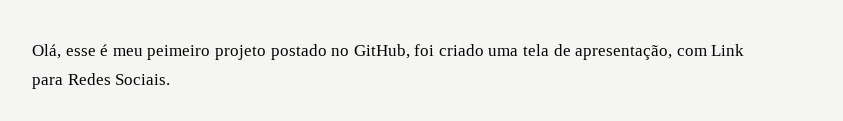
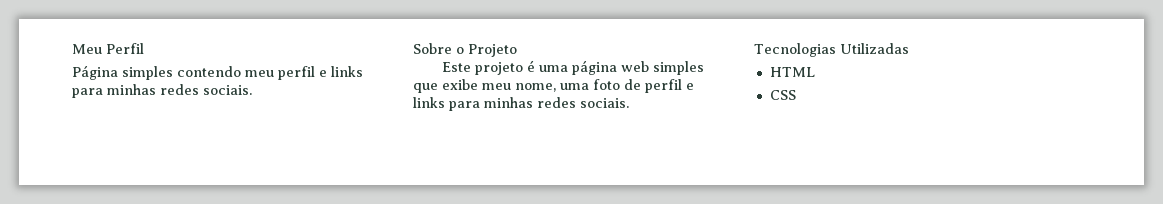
- Olá, esse é meu peimeiro projeto postado no GitHub, foi criado uma tela de apresentação, com Link para Redes Sociais.
+ Meu Perfil
+ Página simples contendo meu perfil e links para minhas redes sociais.
+ Sobre o Projeto
+ Este projeto é uma página web simples que exibe meu nome, uma foto de perfil e links para minhas redes sociais.
+ Tecnologias Utilizadas
+ HTML
+ CSS

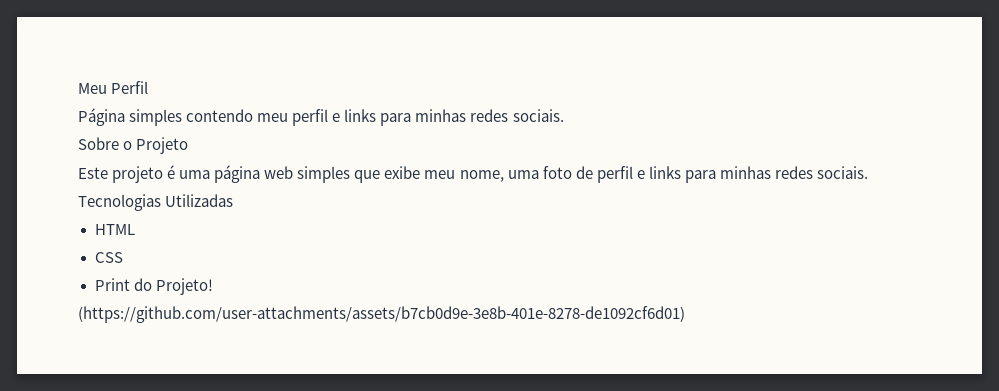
+ Print do Projeto!
+ (https://github.com/user-attachments/assets/b7cb0d9e-3e8b-401e-8278-de1092cf6d01)

